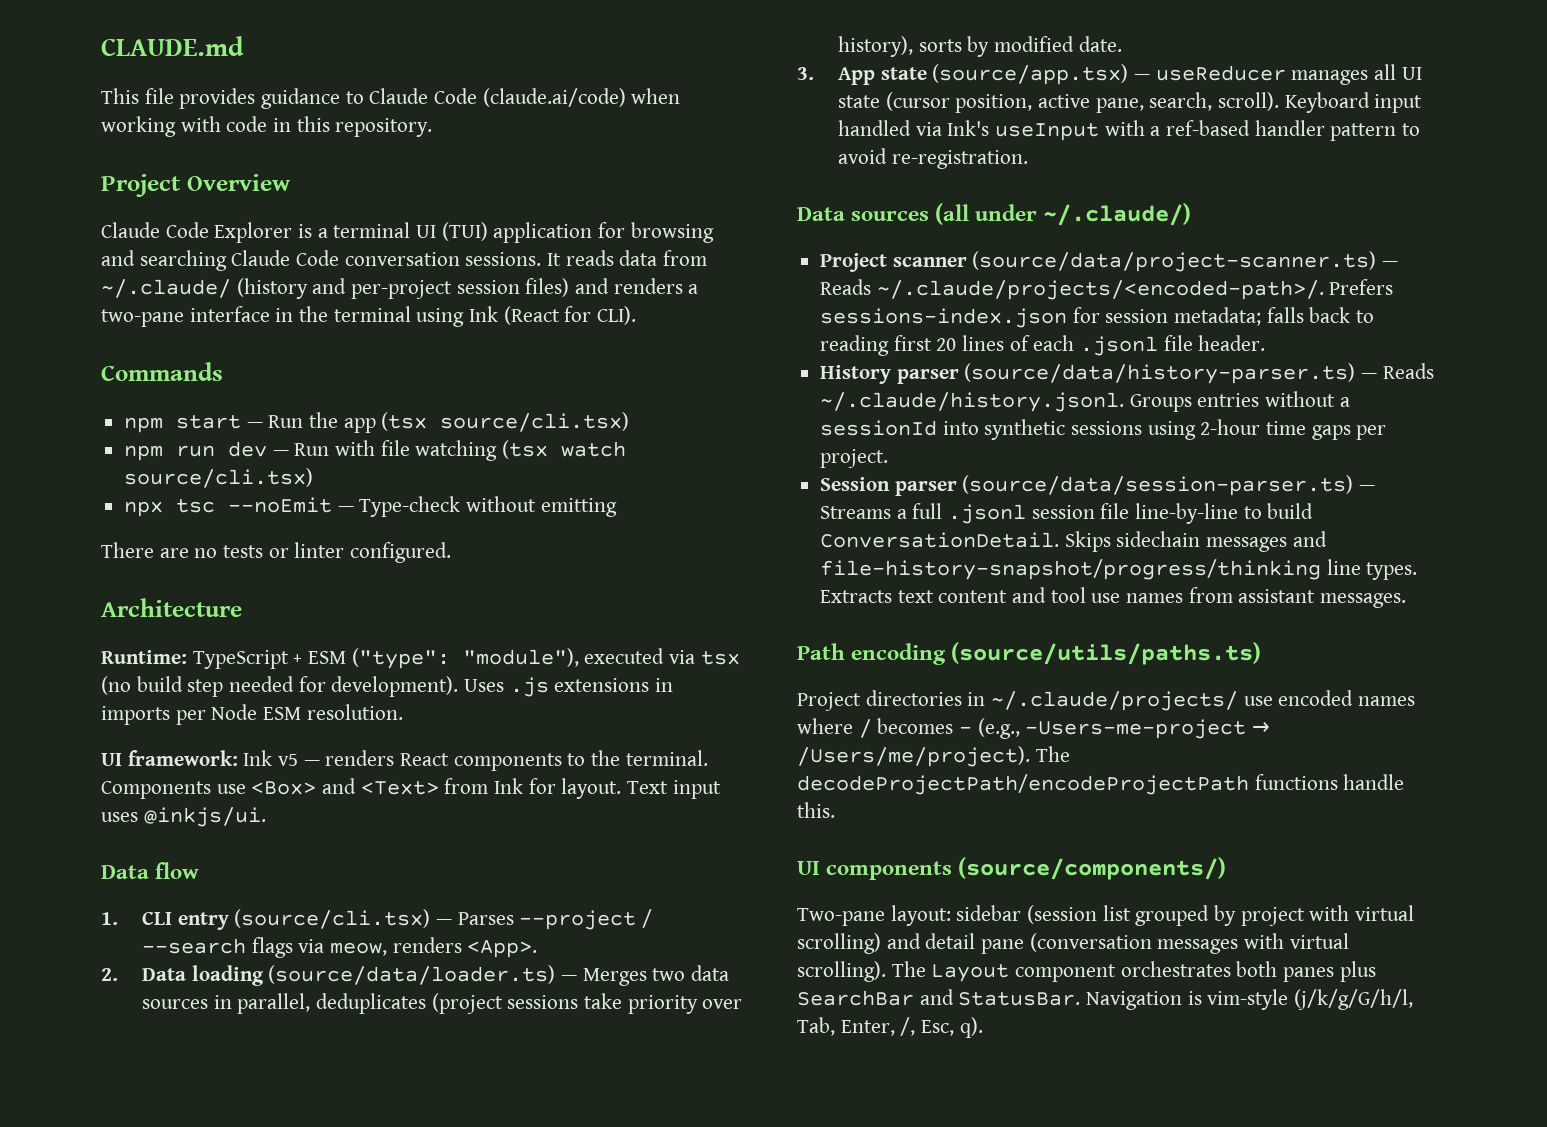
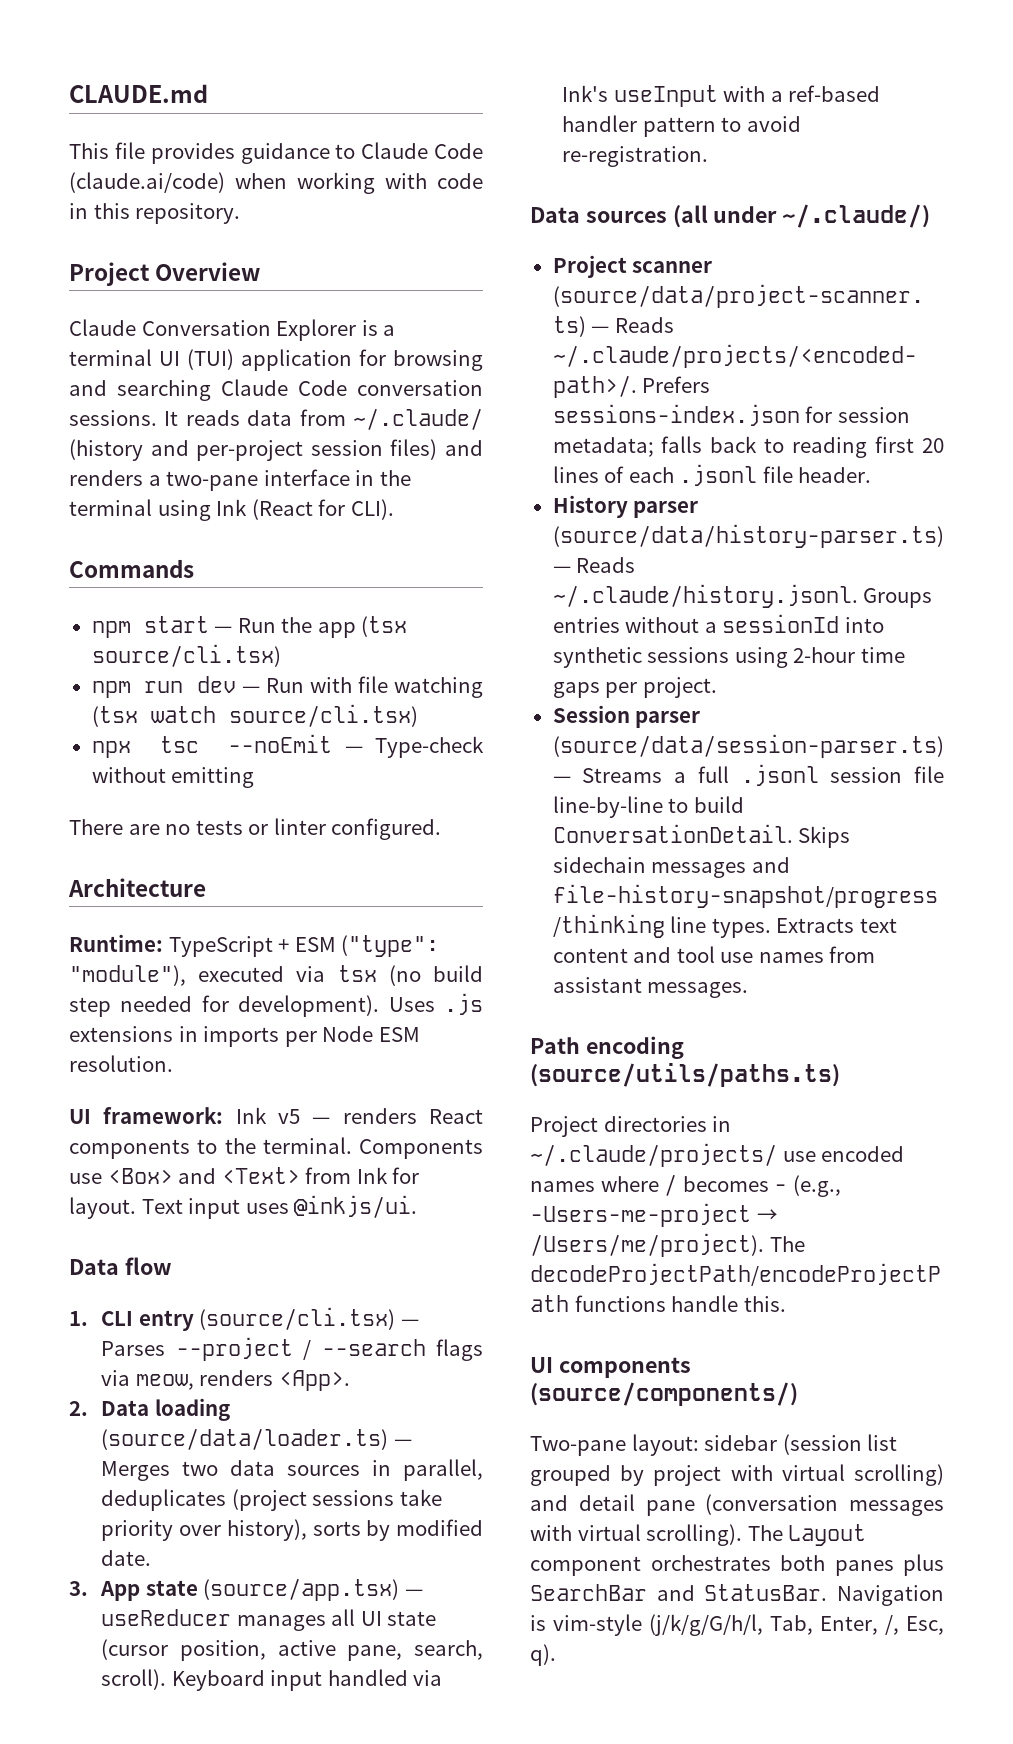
- Claude Code Explorer is a terminal UI (TUI) application for browsing and searching Claude Code conversation sessions.
+ Claude Conversation Explorer is a terminal UI (TUI) application for browsing and searching Claude Code conversation sessions.

